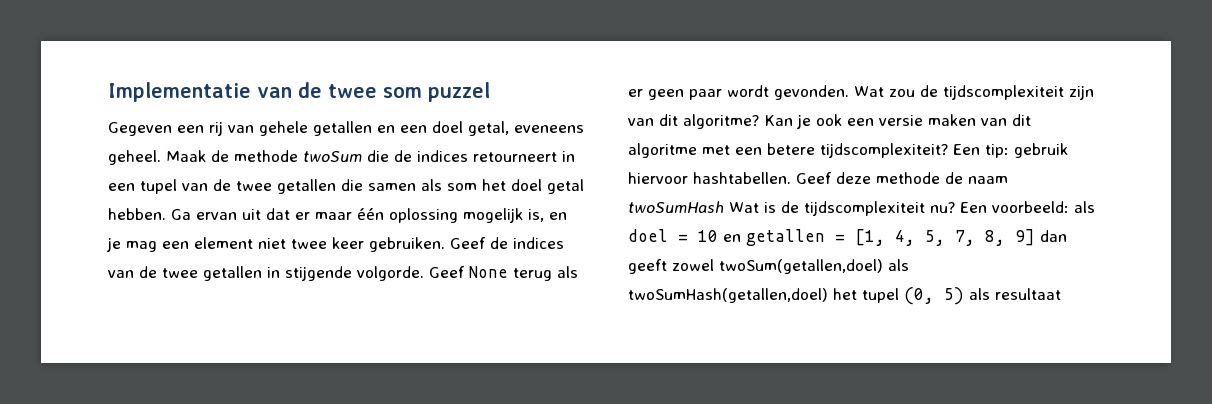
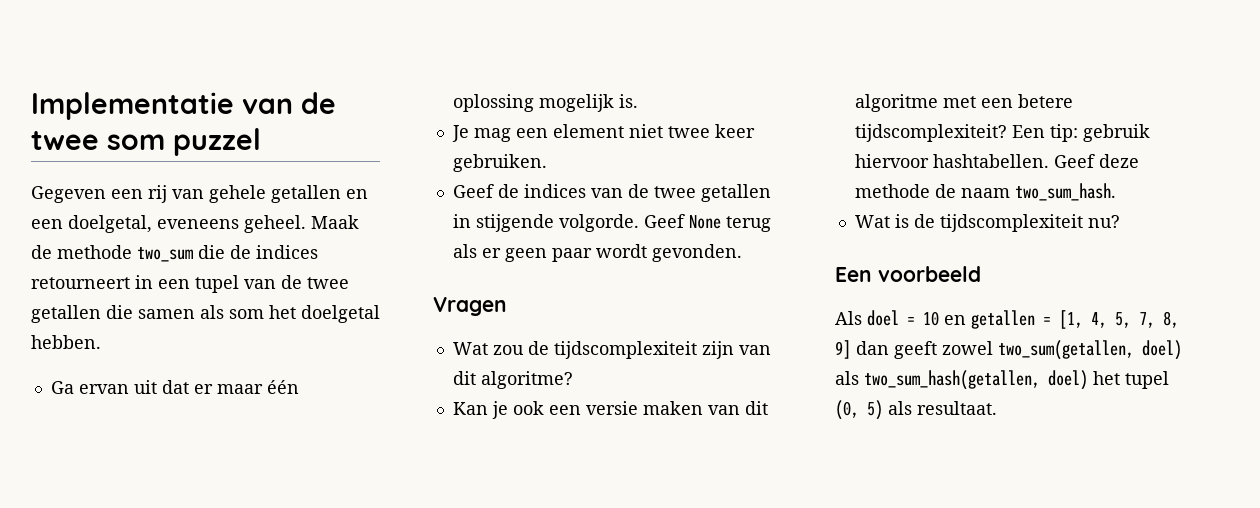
- Gegeven een rij van gehele getallen en een doel getal, eveneens geheel.
+ Gegeven een rij van gehele getallen en een doelgetal, eveneens geheel.
- Maak de methode twoSum die de indices retourneert in een tupel van de twee getallen die samen als som het doel getal hebben. Ga ervan uit dat er maar één oplossing mogelijk is, en je mag een element niet twee keer gebruiken. Geef de indices van de twee getallen in stijgende volgorde.
+ Maak de methode two_sum die de indices retourneert in een tupel van de twee getallen die samen als som het doelgetal hebben.
+ Ga ervan uit dat er maar één oplossing mogelijk is.
+ Je mag een element niet twee keer gebruiken.
+ Geef de indices van de twee getallen in stijgende volgorde.
- Geef None terug als er geen paar wordt gevonden. Wat zou de tijdscomplexiteit zijn van dit algoritme? Kan je ook een versie maken van dit algoritme met een betere tijdscomplexiteit?
+ Geef None terug als er geen paar wordt gevonden.
+ Vragen
+ Wat zou de tijdscomplexiteit zijn van dit algoritme?
+ Kan je ook een versie maken van dit algoritme met een betere tijdscomplexiteit?
- Geef deze methode de naam twoSumHash Wat is de tijdscomplexiteit nu? Een voorbeeld: als doel = 10 en getallen = [1, 4, 5, 7, 8, 9] dan geeft zowel twoSum(getallen,doel) als twoSumHash(getallen,doel) het tupel (0, 5) als resultaat
+ Geef deze methode de naam two_sum_hash.
+ Wat is de tijdscomplexiteit nu?
+ Een voorbeeld
+ Als doel = 10 en getallen = [1, 4, 5, 7, 8, 9] dan geeft zowel two_sum(getallen, doel) als two_sum_hash(getallen, doel) het tupel (0, 5) als resultaat.

